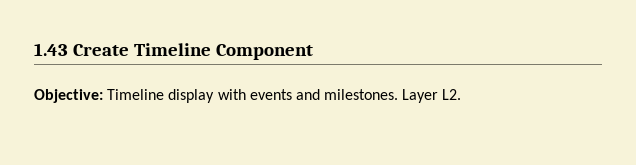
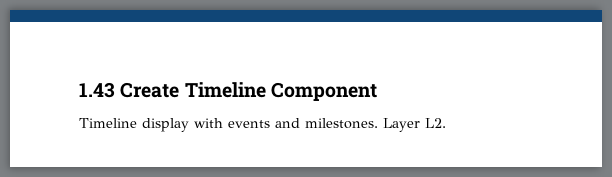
- Objective: Timeline display with events and milestones.
+ Timeline display with events and milestones.

